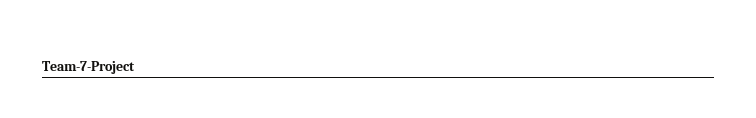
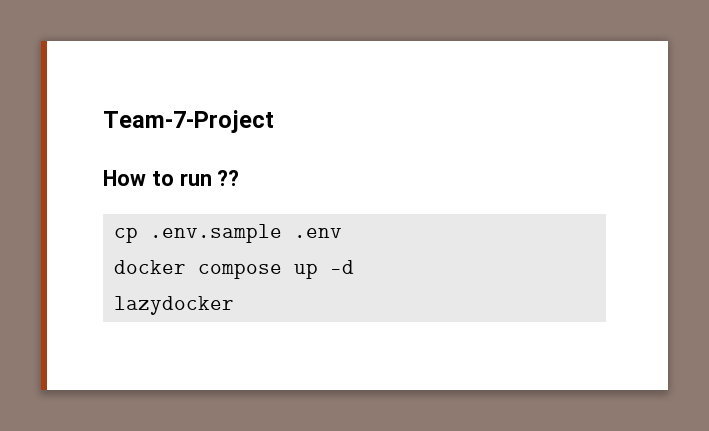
+ How to run ??
+ cp .env.sample .env
+ docker compose up -d
+ lazydocker

